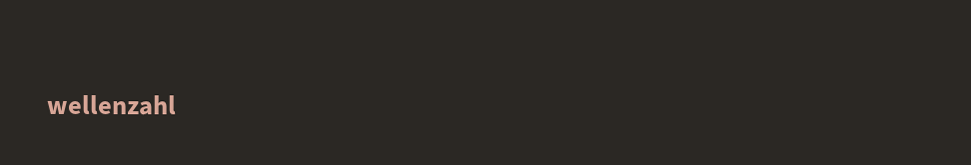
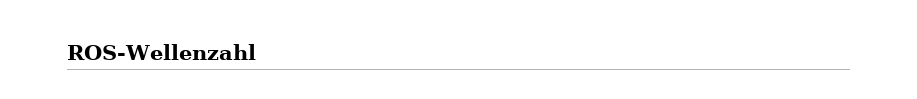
- wellenzahl
+ ROS-Wellenzahl

